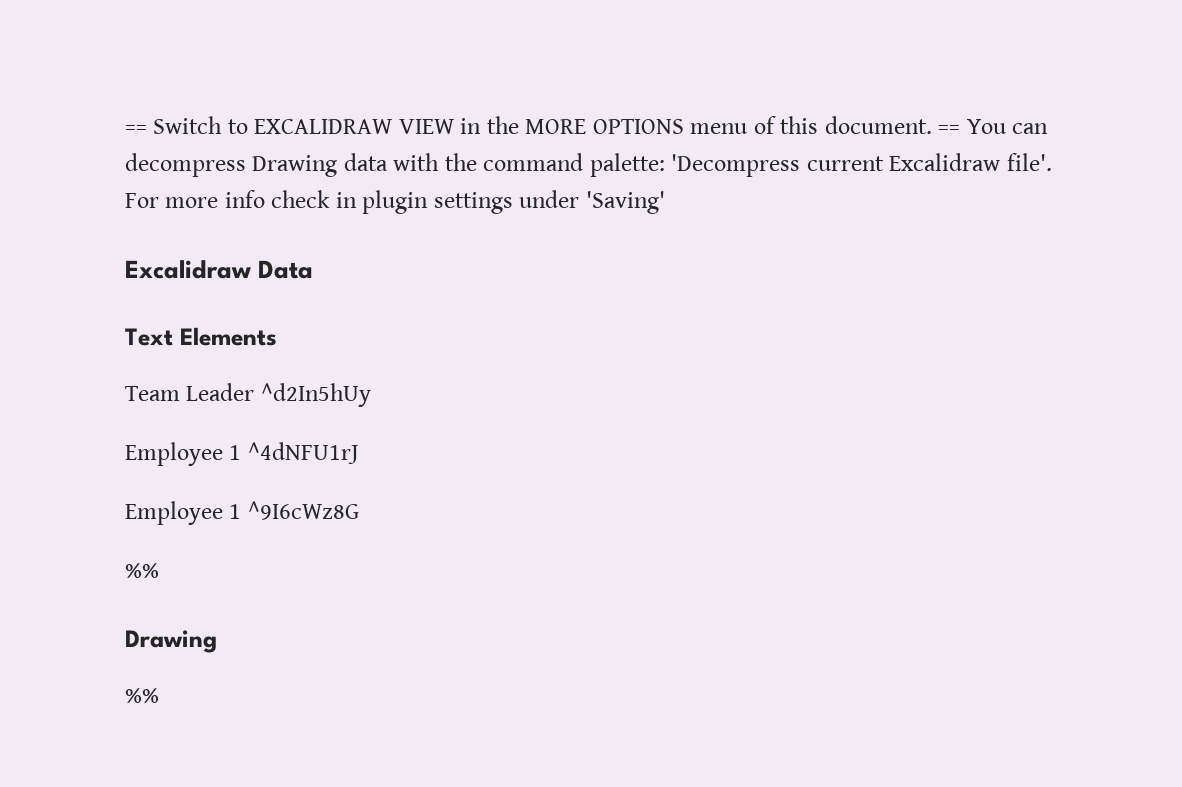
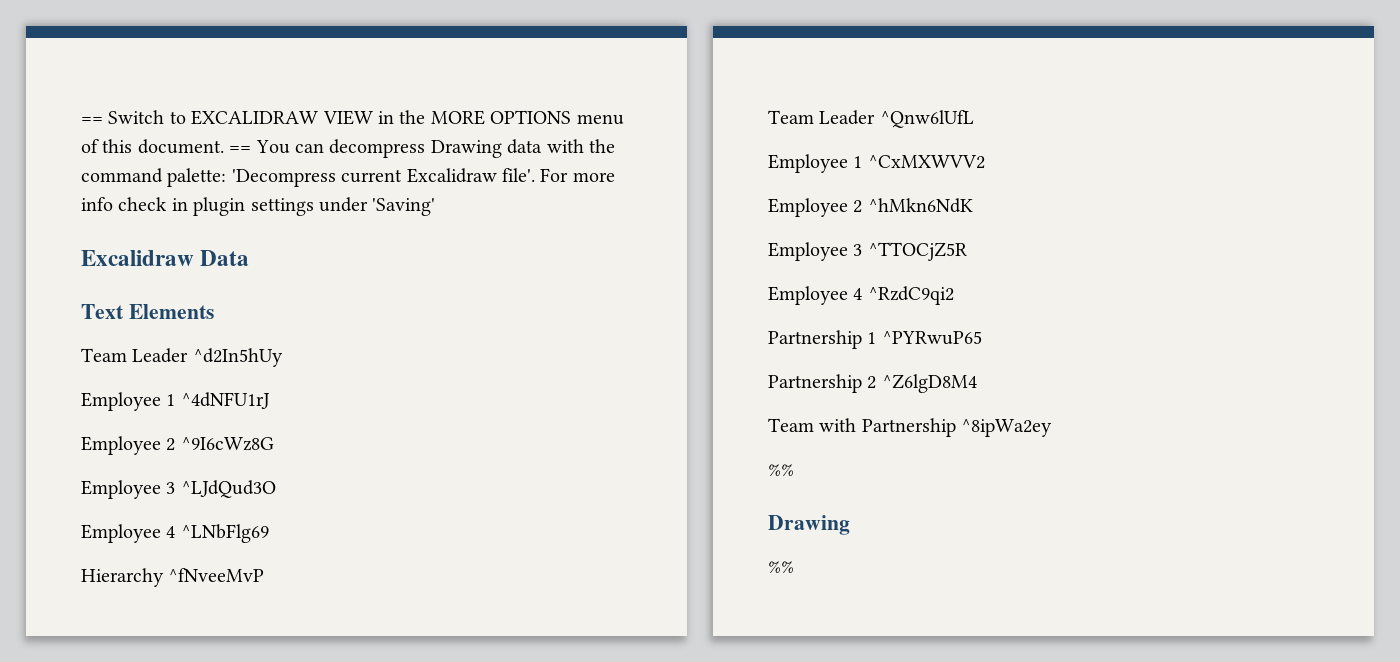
- Employee 1 ^9I6cWz8G
+ Employee 2 ^9I6cWz8G
+ Employee 3 ^LJdQud3O
+ Employee 4 ^LNbFlg69
+ Hierarchy ^fNveeMvP
+ Team Leader ^Qnw6lUfL
+ Employee 1 ^CxMXWVV2
+ Employee 2 ^hMkn6NdK
+ Employee 3 ^TTOCjZ5R
+ Employee 4 ^RzdC9qi2
+ Partnership 1 ^PYRwuP65
+ Partnership 2 ^Z6lgD8M4
+ Team with Partnership ^8ipWa2ey

